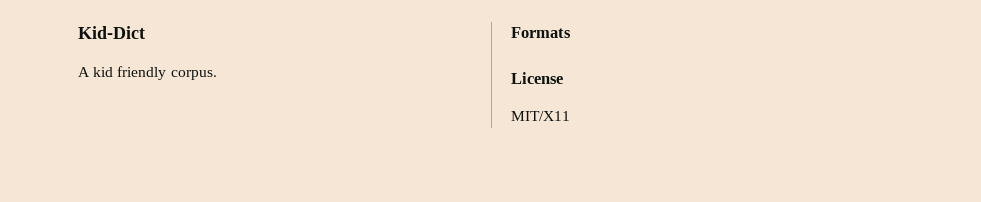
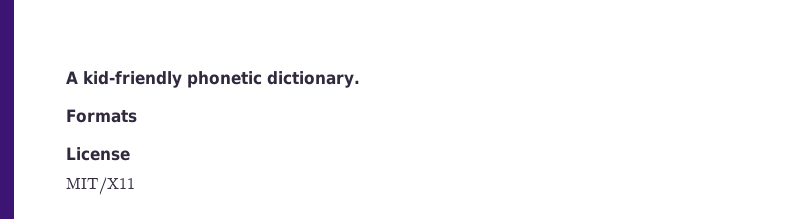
- Kid-Dict
- A kid friendly corpus.
+ A kid-friendly phonetic dictionary.

